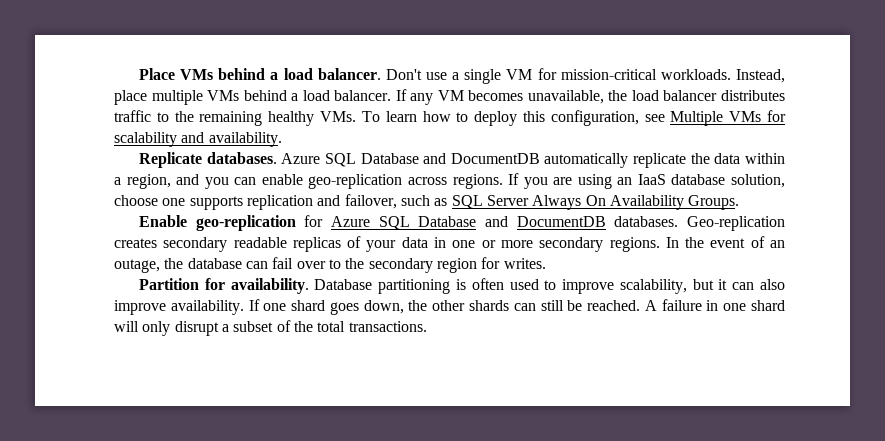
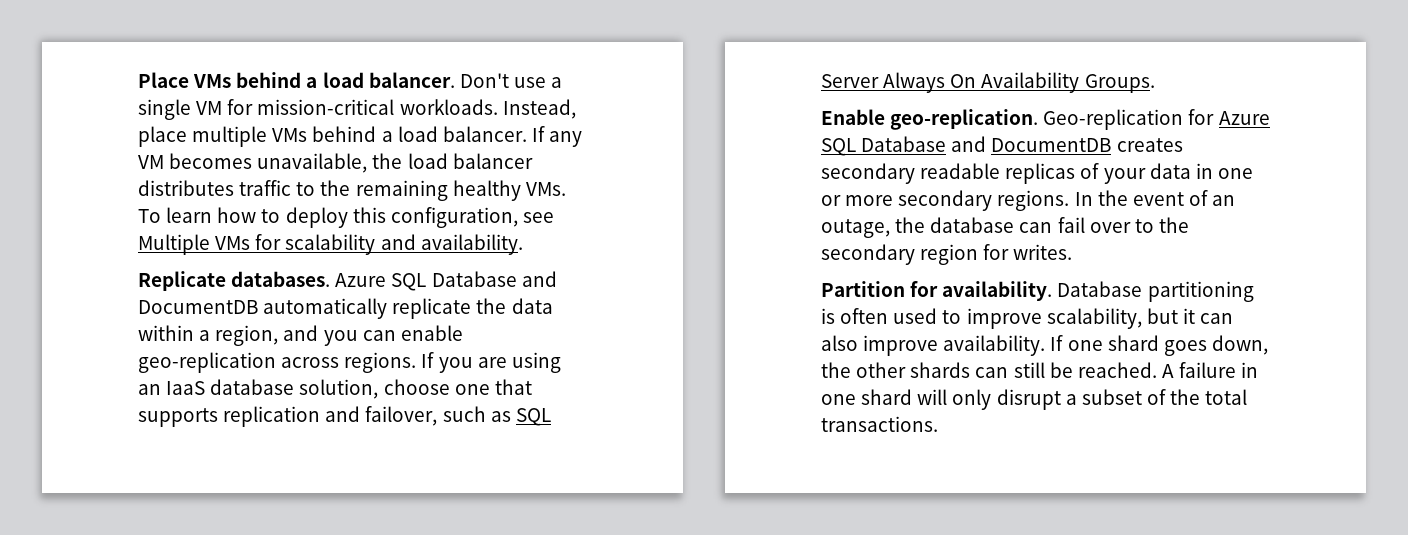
- If you are using an IaaS database solution, choose one supports replication and failover, such as SQL Server Always On Availability Groups.
+ If you are using an IaaS database solution, choose one that supports replication and failover, such as SQL Server Always On Availability Groups.
- Enable geo-replication for Azure SQL Database and DocumentDB databases. Geo-replication creates secondary readable replicas of your data in one or more secondary regions.
+ Enable geo-replication. Geo-replication for Azure SQL Database and DocumentDB creates secondary readable replicas of your data in one or more secondary regions.

